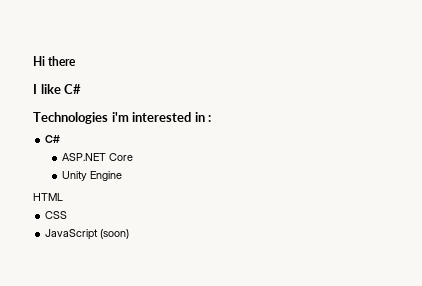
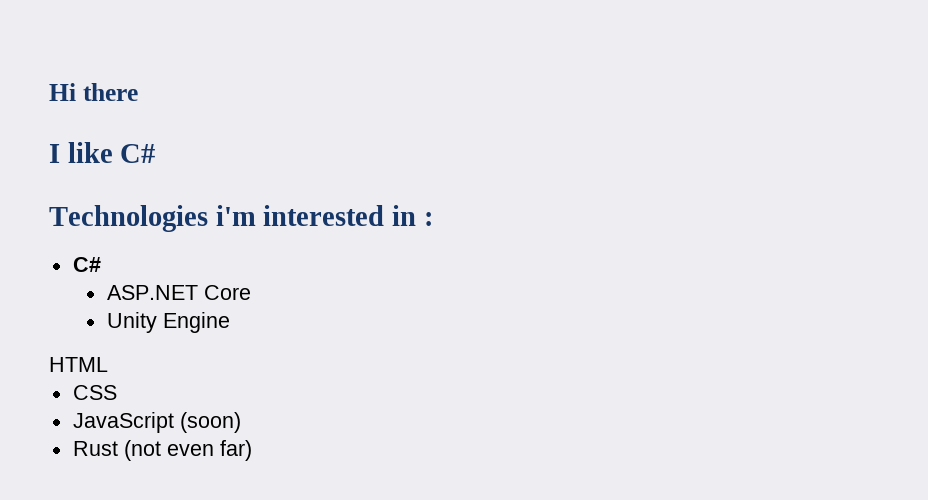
+ Rust (not even far)

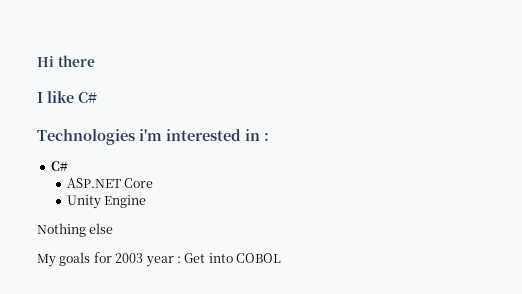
- HTML
- CSS
- JavaScript (soon)
- Rust (not even far)
+ Nothing else
+ My goals for 2003 year : Get into COBOL

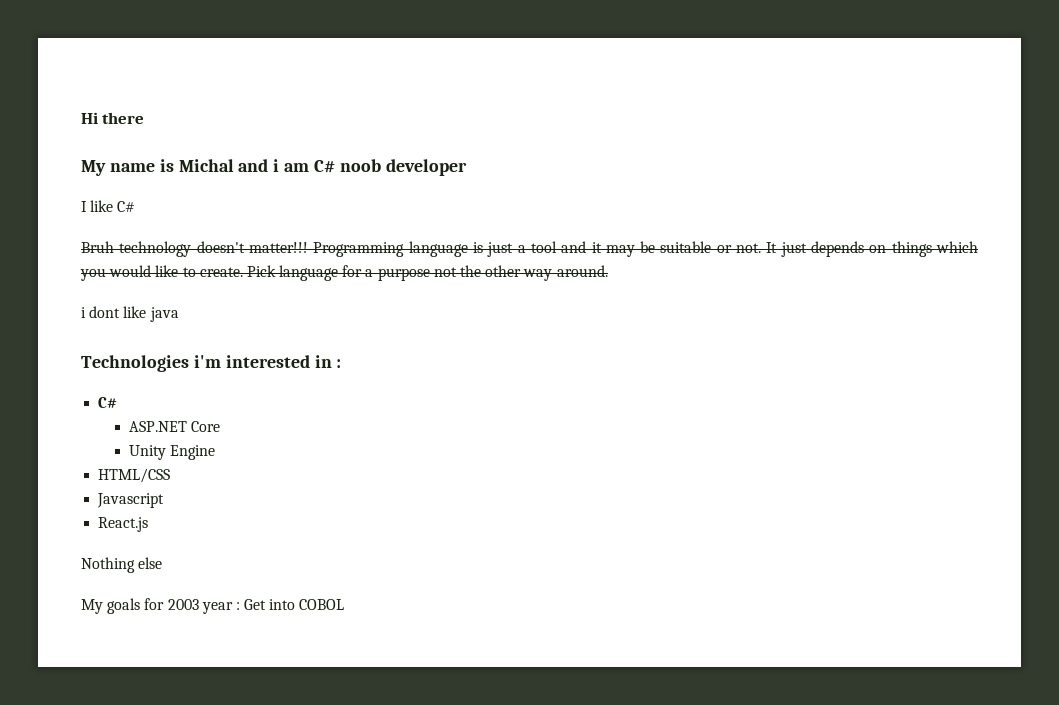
+ My name is Michal and i am C# noob developer
  I like C#
+ Bruh technology doesn't matter!!! Programming language is just a tool and it may be suitable or not. It just depends on things which you would like to create. Pick language for a purpose not the other way around.
+ i dont like java
+ HTML/CSS
+ Javascript
+ React.js

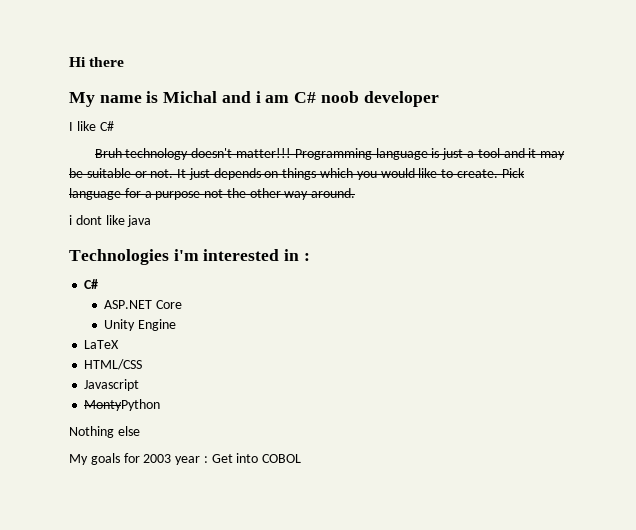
+ LaTeX
- React.js
+ MontyPython

